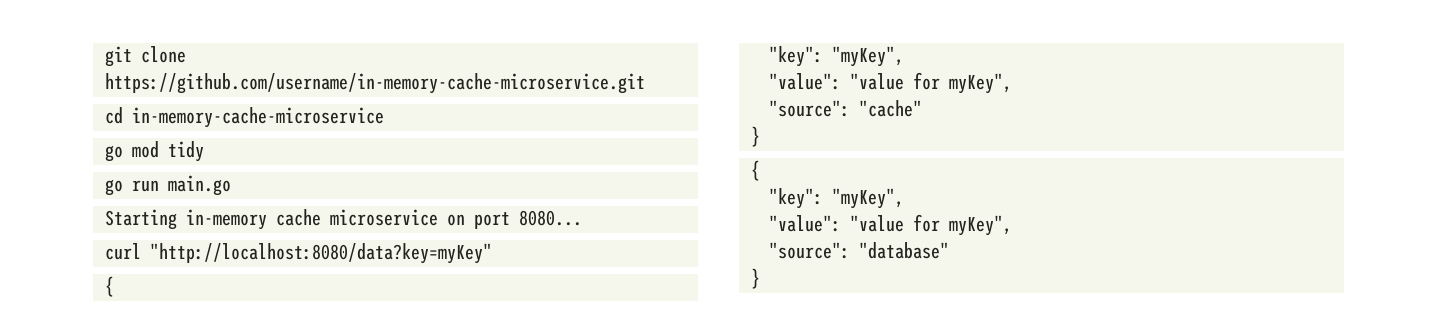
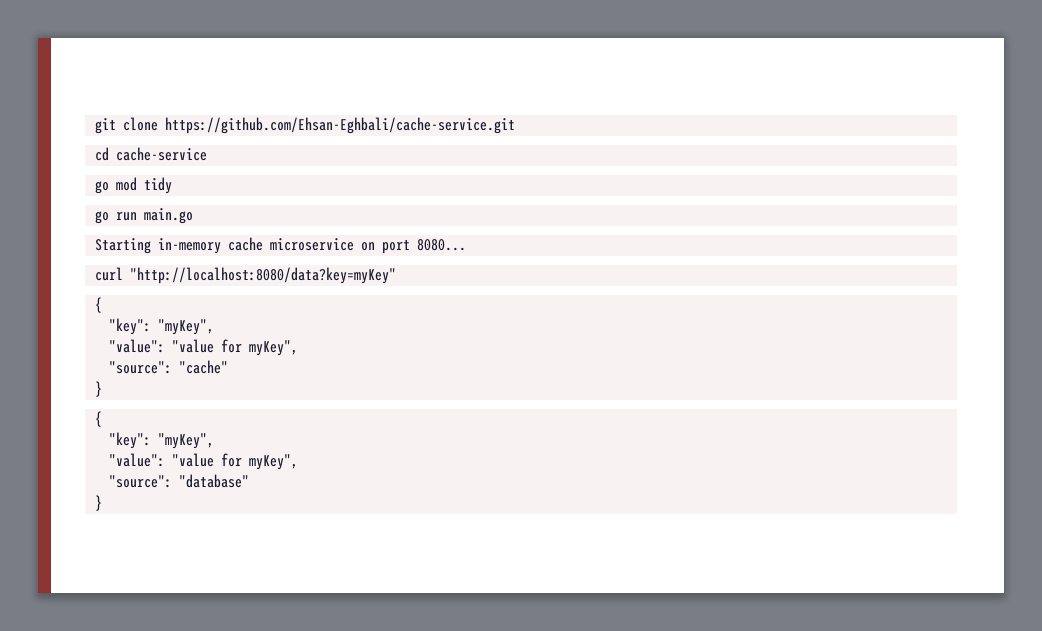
- git clone https://github.com/username/in-memory-cache-microservice.git
+ git clone https://github.com/Ehsan-Eghbali/cache-service.git
- cd in-memory-cache-microservice
+ cd cache-service

